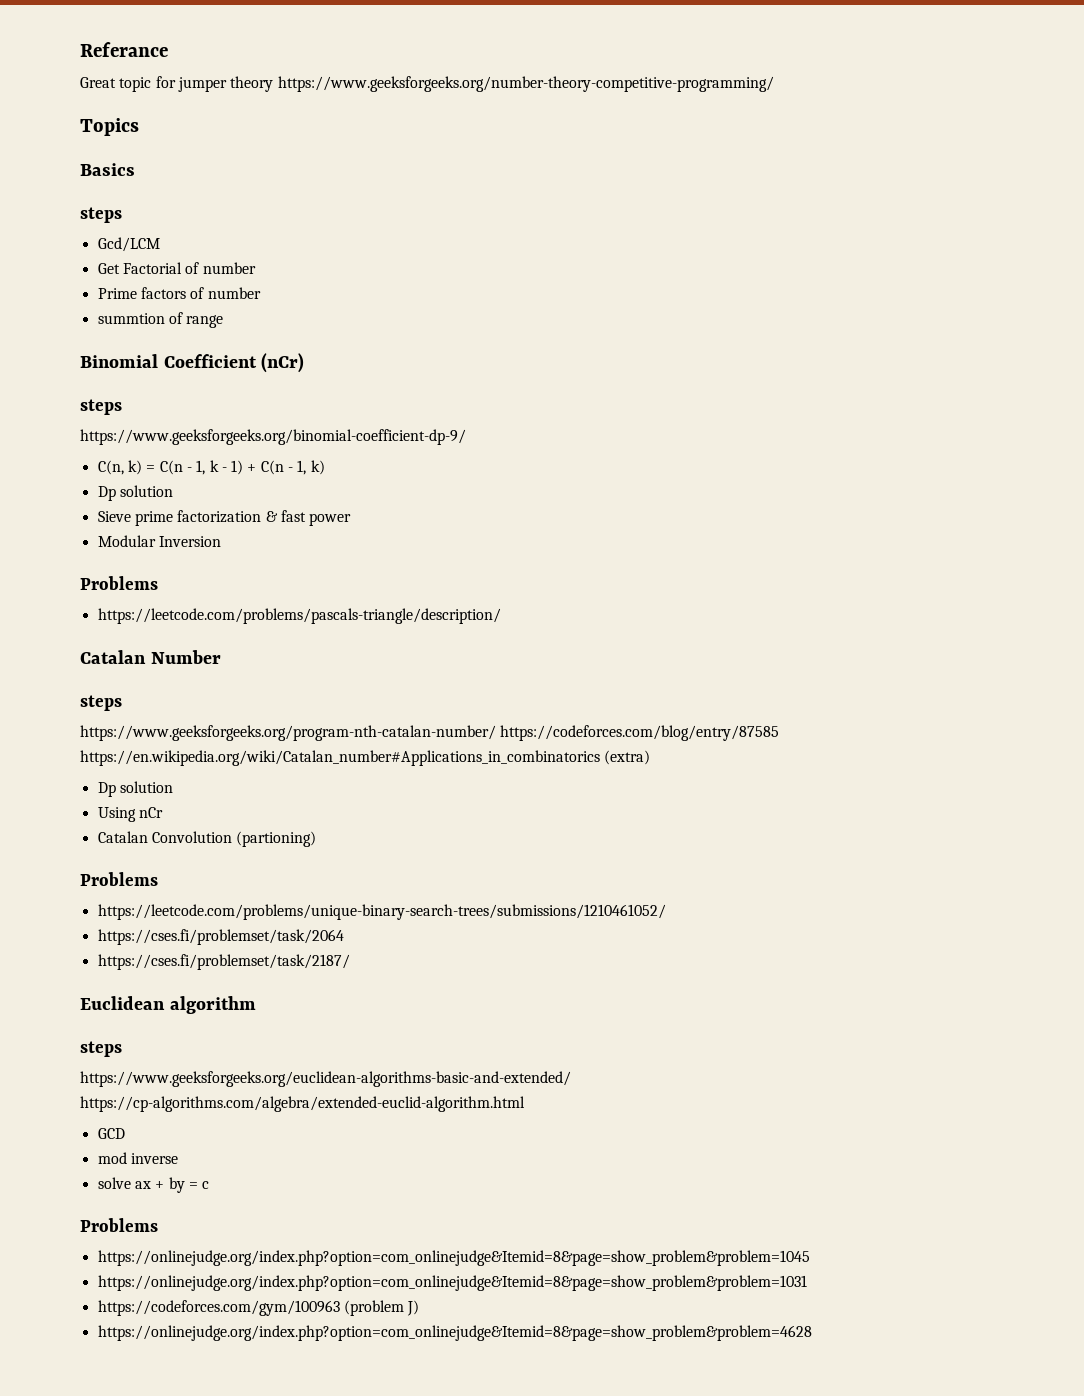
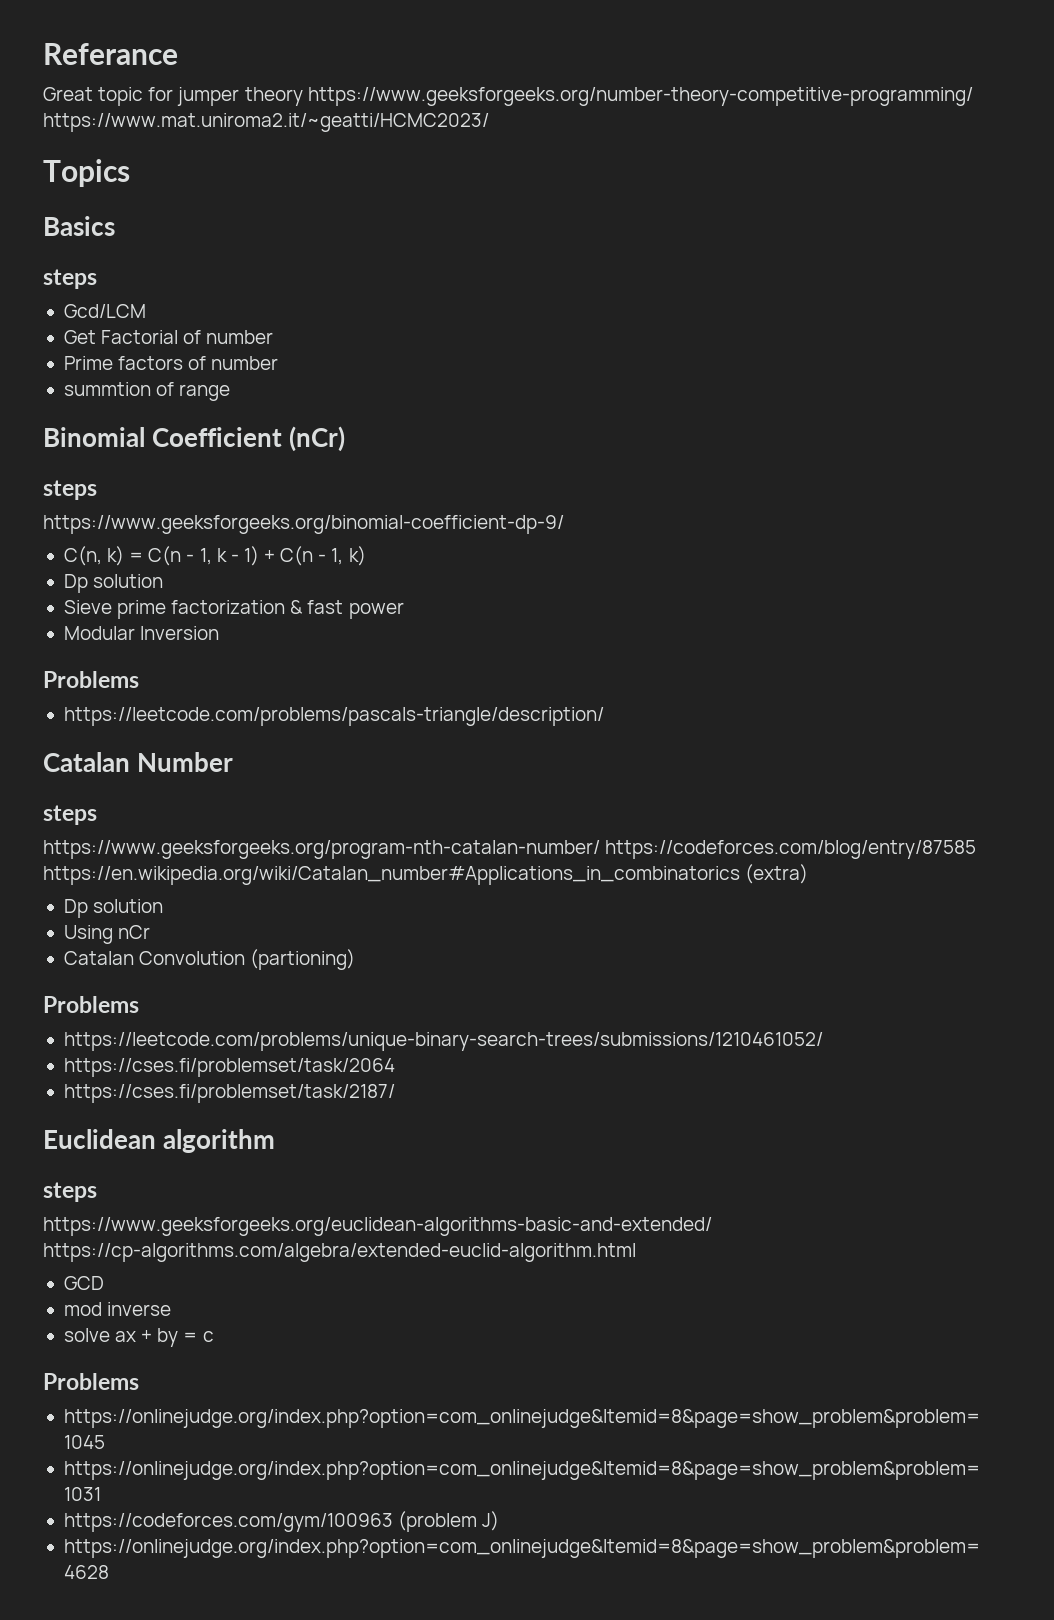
- Great topic for jumper theory https://www.geeksforgeeks.org/number-theory-competitive-programming/
+ Great topic for jumper theory https://www.geeksforgeeks.org/number-theory-competitive-programming/ https://www.mat.uniroma2.it/~geatti/HCMC2023/

